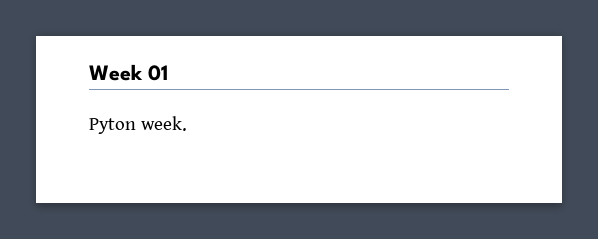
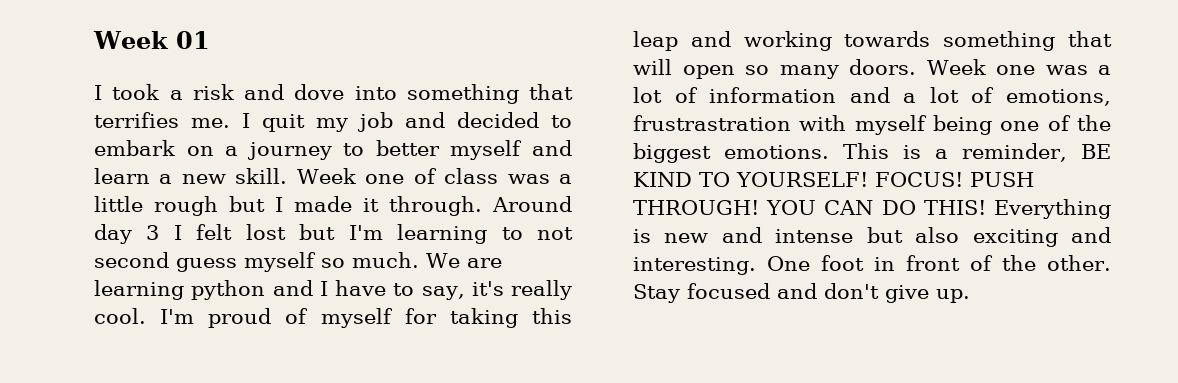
- Pyton week.
+ I took a risk and dove into something that terrifies me. I quit my job and decided to embark on a journey to better myself and learn a new skill. Week one of class was a little rough but I made it through. Around day 3 I felt lost but I'm learning to not second guess myself so much. We are learning python and I have to say, it's really cool. I'm proud of myself for taking this leap and working towards something that will open so many doors. Week one was a lot of information and a lot of emotions, frustrastration with myself being one of the biggest emotions. This is a reminder, BE KIND TO YOURSELF! FOCUS! PUSH THROUGH! YOU CAN DO THIS! Everything is new and intense but also exciting and interesting. One foot in front of the other. Stay focused and don't give up.

